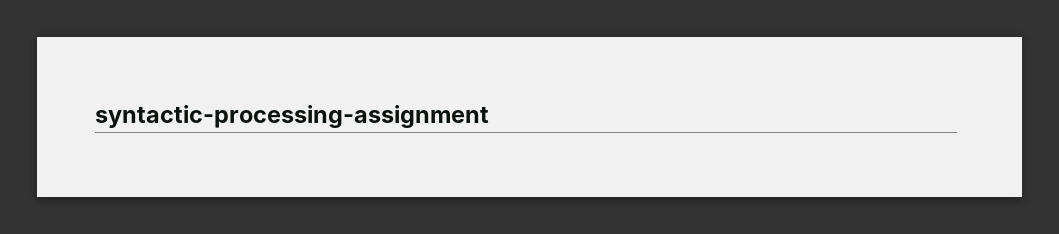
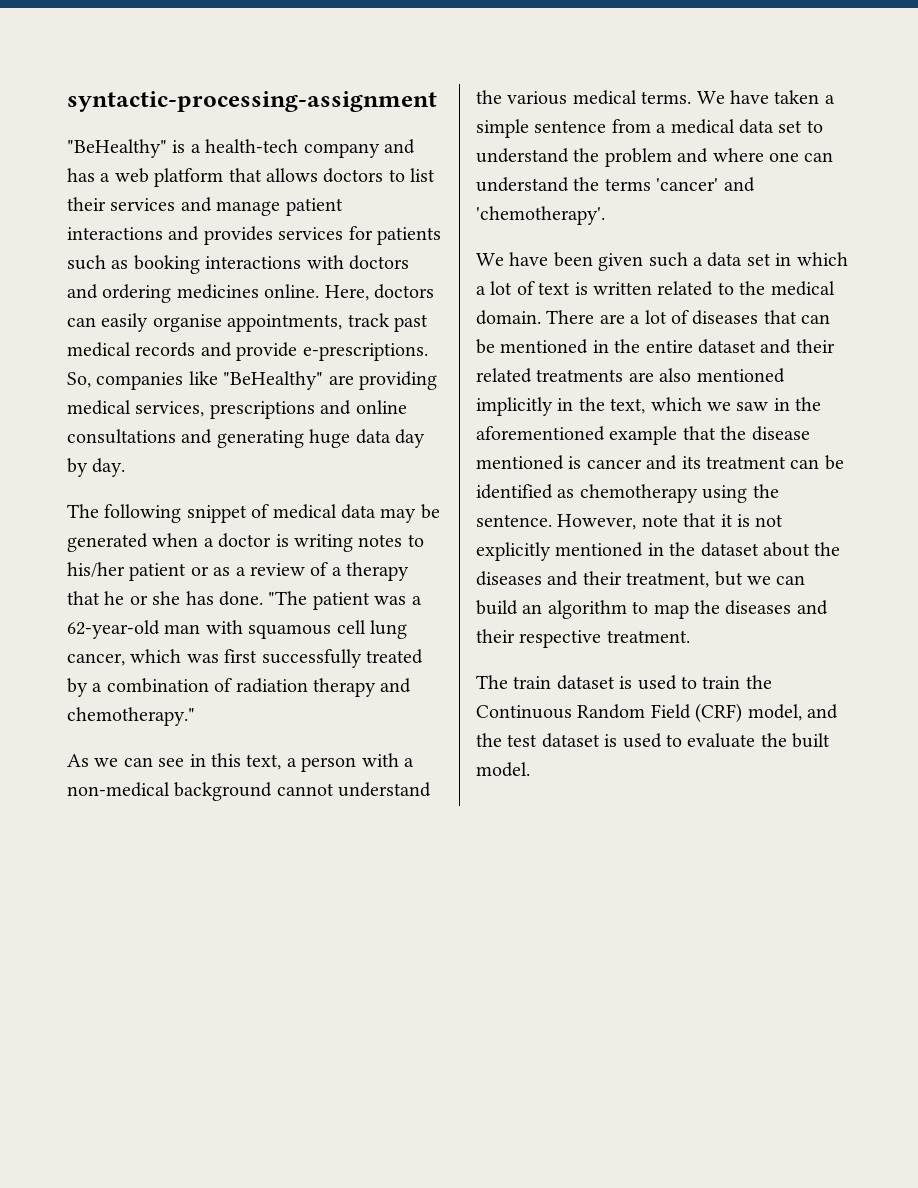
+ "BeHealthy" is a health-tech company and has a web platform that allows doctors to list their services and manage patient interactions and provides services for patients such as booking interactions with doctors and ordering medicines online. Here, doctors can easily organise appointments, track past medical records and provide e-prescriptions. So, companies like "BeHealthy" are providing medical services, prescriptions and online consultations and generating huge data day by day.
+ The following snippet of medical data may be generated when a doctor is writing notes to his/her patient or as a review of a therapy that he or she has done. "The patient was a 62-year-old man with squamous cell lung cancer, which was first successfully treated by a combination of radiation therapy and chemotherapy."
+ As we can see in this text, a person with a non-medical background cannot understand the various medical terms. We have taken a simple sentence from a medical data set to understand the problem and where one can understand the terms 'cancer' and 'chemotherapy'.
+ We have been given such a data set in which a lot of text is written related to the medical domain. There are a lot of diseases that can be mentioned in the entire dataset and their related treatments are also mentioned implicitly in the text, which we saw in the aforementioned example that the disease mentioned is cancer and its treatment can be identified as chemotherapy using the sentence. However, note that it is not explicitly mentioned in the dataset about the diseases and their treatment, but we can build an algorithm to map the diseases and their respective treatment.
+ The train dataset is used to train the Continuous Random Field (CRF) model, and the test dataset is used to evaluate the built model.

